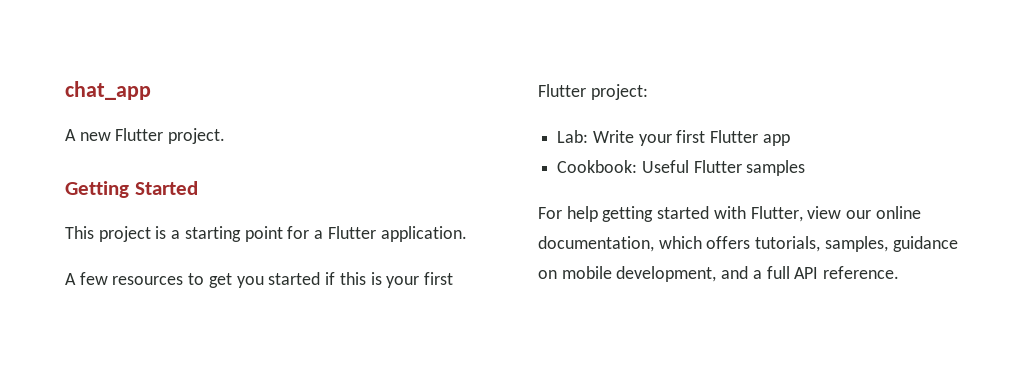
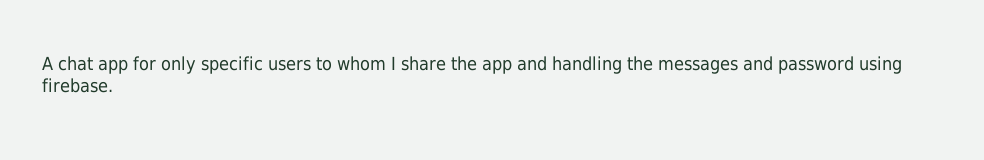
- chat_app
- A new Flutter project.
- Getting Started
- This project is a starting point for a Flutter application.
- A few resources to get you started if this is your first Flutter project:
- Lab: Write your first Flutter app
- Cookbook: Useful Flutter samples
- For help getting started with Flutter, view our online documentation, which offers tutorials, samples, guidance on mobile development, and a full API reference.
+ A chat app for only specific users to whom I share the app and handling the messages and password using firebase.

